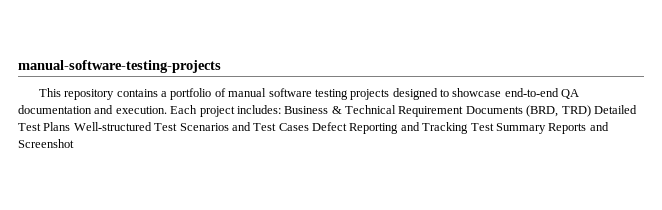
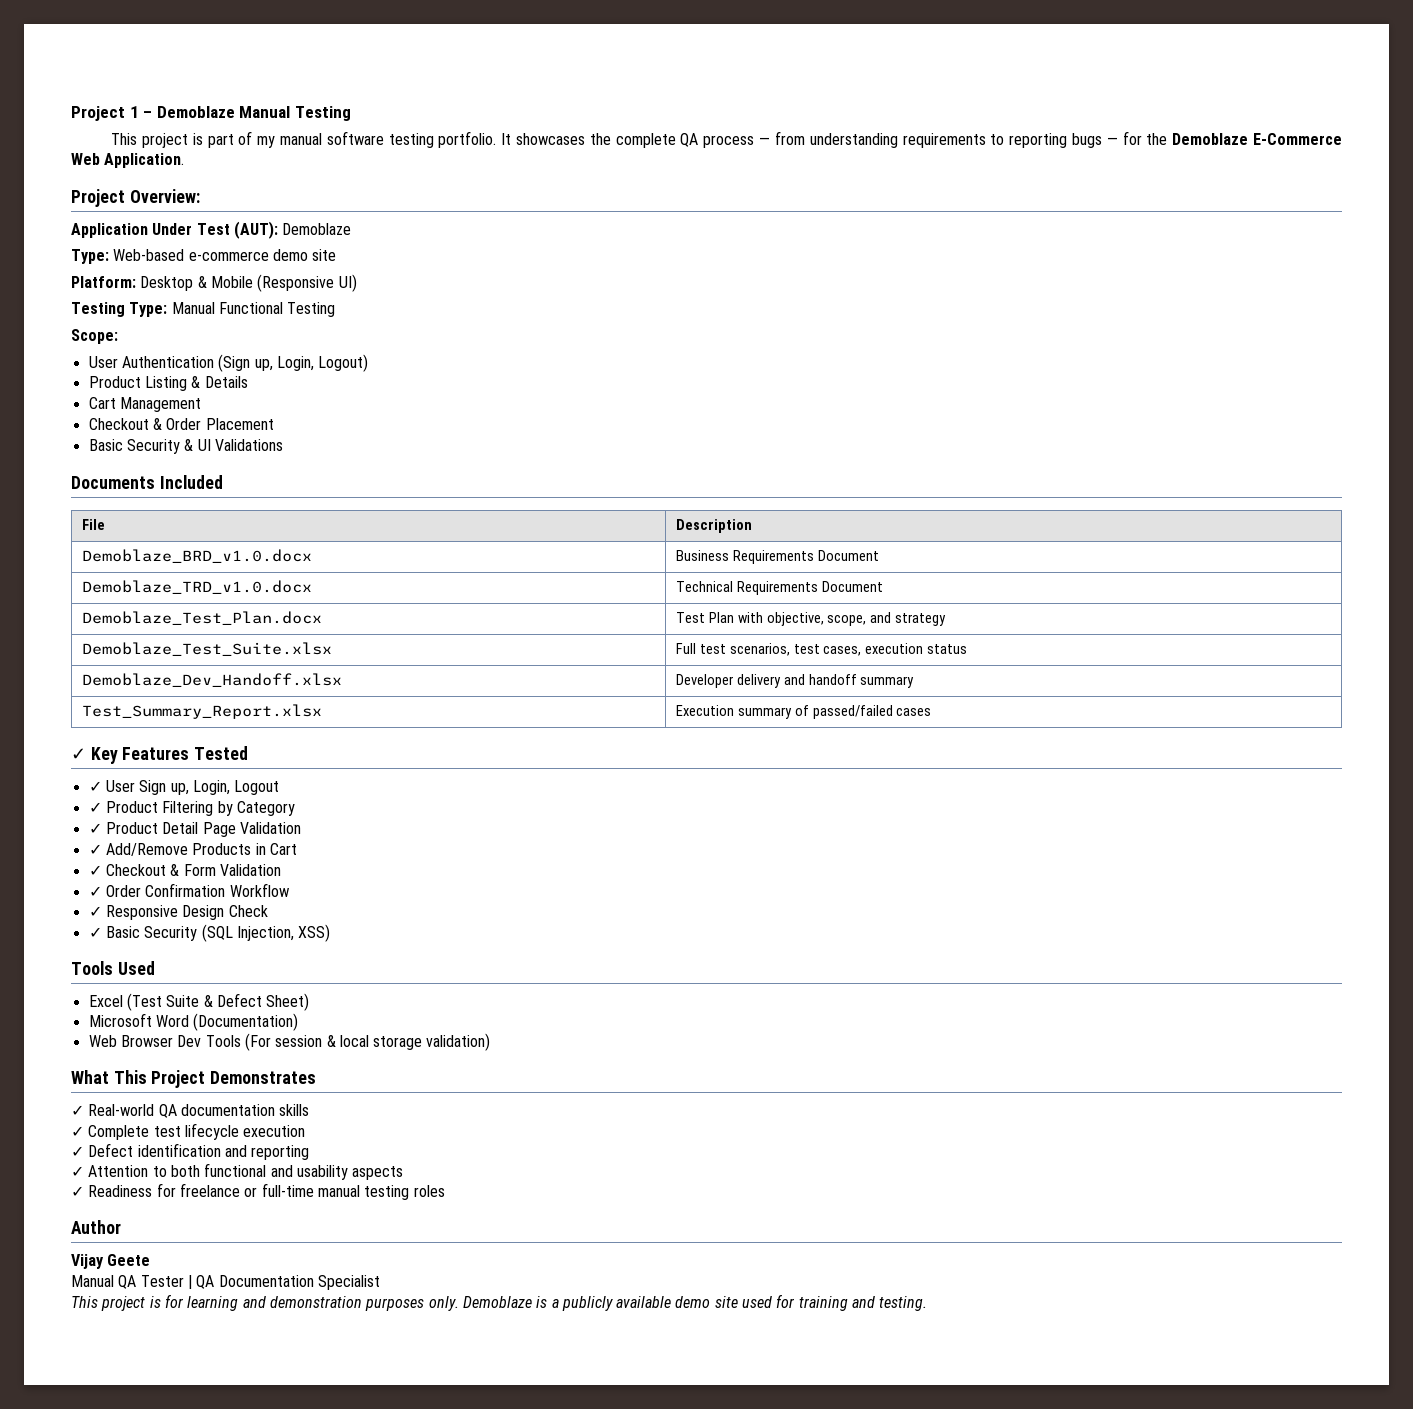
- manual-software-testing-projects
- This repository contains a portfolio of manual software testing projects designed to showcase end-to-end QA documentation and execution. Each project includes: Business & Technical Requirement Documents (BRD, TRD) Detailed Test Plans Well-structured Test Scenarios and Test Cases Defect Reporting and Tracking Test Summary Reports and Screenshot
+ Project 1 – Demoblaze Manual Testing
+ This project is part of my manual software testing portfolio. It showcases the complete QA process — from understanding requirements to reporting bugs — for the Demoblaze E-Commerce Web Application.
+ Project Overview:
+ Application Under Test (AUT): Demoblaze
+ Type: Web-based e-commerce demo site
+ Platform: Desktop & Mobile (Responsive UI)
+ Testing Type: Manual Functional Testing
+ Scope:
+ User Authentication (Sign up, Login, Logout)
+ Product Listing & Details
+ Cart Management
+ Checkout & Order Placement
+ Basic Security & UI Validations
+ Documents Included
+ File | Description
+ Demoblaze_BRD_v1.0.docx | Business Requirements Document
+ Demoblaze_TRD_v1.0.docx | Technical Requirements Document
+ Demoblaze_Test_Plan.docx | Test Plan with objective, scope, and strategy
+ Demoblaze_Test_Suite.xlsx | Full test scenarios, test cases, execution status
+ Demoblaze_Dev_Handoff.xlsx | Developer delivery and handoff summary
+ Test_Summary_Report.xlsx | Execution summary of passed/failed cases
+ ✓ Key Features Tested
+ ✓ User Sign up, Login, Logout
+ ✓ Product Filtering by Category
+ ✓ Product Detail Page Validation
+ ✓ Add/Remove Products in Cart
+ ✓ Checkout & Form Validation
+ ✓ Order Confirmation Workflow
+ ✓ Responsive Design Check
+ ✓ Basic Security (SQL Injection, XSS)
+ Tools Used
+ Excel (Test Suite & Defect Sheet)
+ Microsoft Word (Documentation)
+ Web Browser Dev Tools (For session & local storage validation)
+ What This Project Demonstrates
+ ✓ Real-world QA documentation skills
+ ✓ Complete test lifecycle execution
+ ✓ Defect identification and reporting
+ ✓ Attention to both functional and usability aspects
+ ✓ Readiness for freelance or full-time manual testing roles
+ Author
+ Vijay Geete
+ Manual QA Tester | QA Documentation Specialist
+ This project is for learning and demonstration purposes only. Demoblaze is a publicly available demo site used for training and testing.

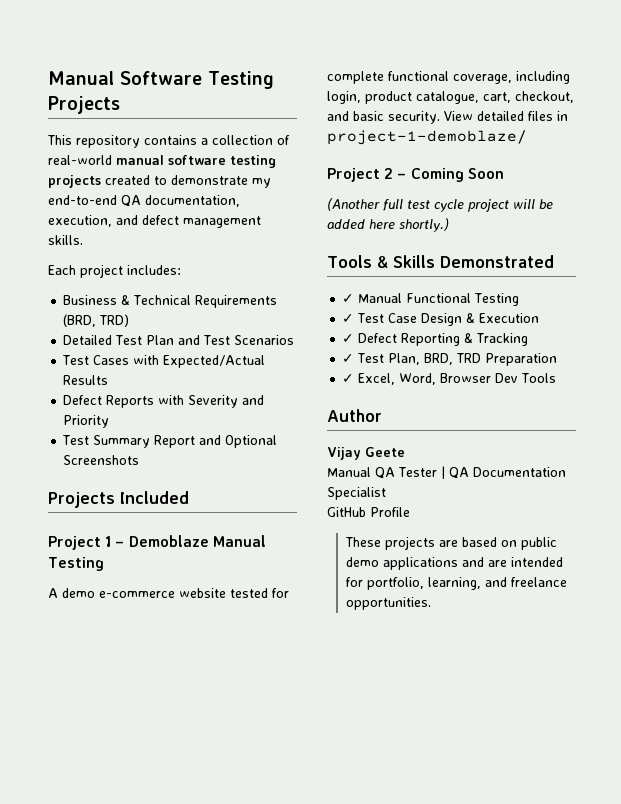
+ Manual Software Testing Projects
+ This repository contains a collection of real-world manual software testing projects created to demonstrate my end-to-end QA documentation, execution, and defect management skills.
+ Each project includes:
+ Business & Technical Requirements (BRD, TRD)
+ Detailed Test Plan and Test Scenarios
+ Test Cases with Expected/Actual Results
+ Defect Reports with Severity and Priority
+ Test Summary Report and Optional Screenshots
+ Projects Included
- This project is part of my manual software testing portfolio. It showcases the complete QA process — from understanding requirements to reporting bugs — for the Demoblaze E-Commerce Web Application.
- Project Overview:
- Application Under Test (AUT): Demoblaze
- Type: Web-based e-commerce demo site
- Platform: Desktop & Mobile (Responsive UI)
- Testing Type: Manual Functional Testing
- Scope:
- User Authentication (Sign up, Login, Logout)
- Product Listing & Details
- Cart Management
- Checkout & Order Placement
- Basic Security & UI Validations
- Documents Included
- File | Description
- Demoblaze_BRD_v1.0.docx | Business Requirements Document
- Demoblaze_TRD_v1.0.docx | Technical Requirements Document
- Demoblaze_Test_Plan.docx | Test Plan with objective, scope, and strategy
- Demoblaze_Test_Suite.xlsx | Full test scenarios, test cases, execution status
- Demoblaze_Dev_Handoff.xlsx | Developer delivery and handoff summary
- Test_Summary_Report.xlsx | Execution summary of passed/failed cases
- ✓ Key Features Tested
- ✓ User Sign up, Login, Logout
- ✓ Product Filtering by Category
- ✓ Product Detail Page Validation
- ✓ Add/Remove Products in Cart
- ✓ Checkout & Form Validation
- ✓ Order Confirmation Workflow
- ✓ Responsive Design Check
- ✓ Basic Security (SQL Injection, XSS)
- Tools Used
- Excel (Test Suite & Defect Sheet)
- Microsoft Word (Documentation)
- Web Browser Dev Tools (For session & local storage validation)
- What This Project Demonstrates
- ✓ Real-world QA documentation skills
- ✓ Complete test lifecycle execution
- ✓ Defect identification and reporting
- ✓ Attention to both functional and usability aspects
- ✓ Readiness for freelance or full-time manual testing roles
+ A demo e-commerce website tested for complete functional coverage, including login, product catalogue, cart, checkout, and basic security. View detailed files in project-1-demoblaze/
+ Project 2 – Coming Soon
+ (Another full test cycle project will be added here shortly.)
+ Tools & Skills Demonstrated
+ ✓ Manual Functional Testing
+ ✓ Test Case Design & Execution
+ ✓ Defect Reporting & Tracking
+ ✓ Test Plan, BRD, TRD Preparation
+ ✓ Excel, Word, Browser Dev Tools
- This project is for learning and demonstration purposes only. Demoblaze is a publicly available demo site used for training and testing.
+ GitHub Profile
+ These projects are based on public demo applications and are intended for portfolio, learning, and freelance opportunities.

